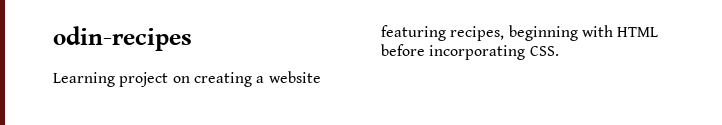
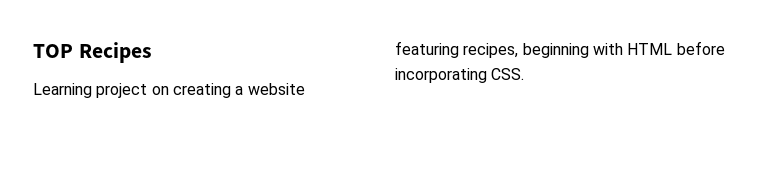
- odin-recipes
+ TOP Recipes

